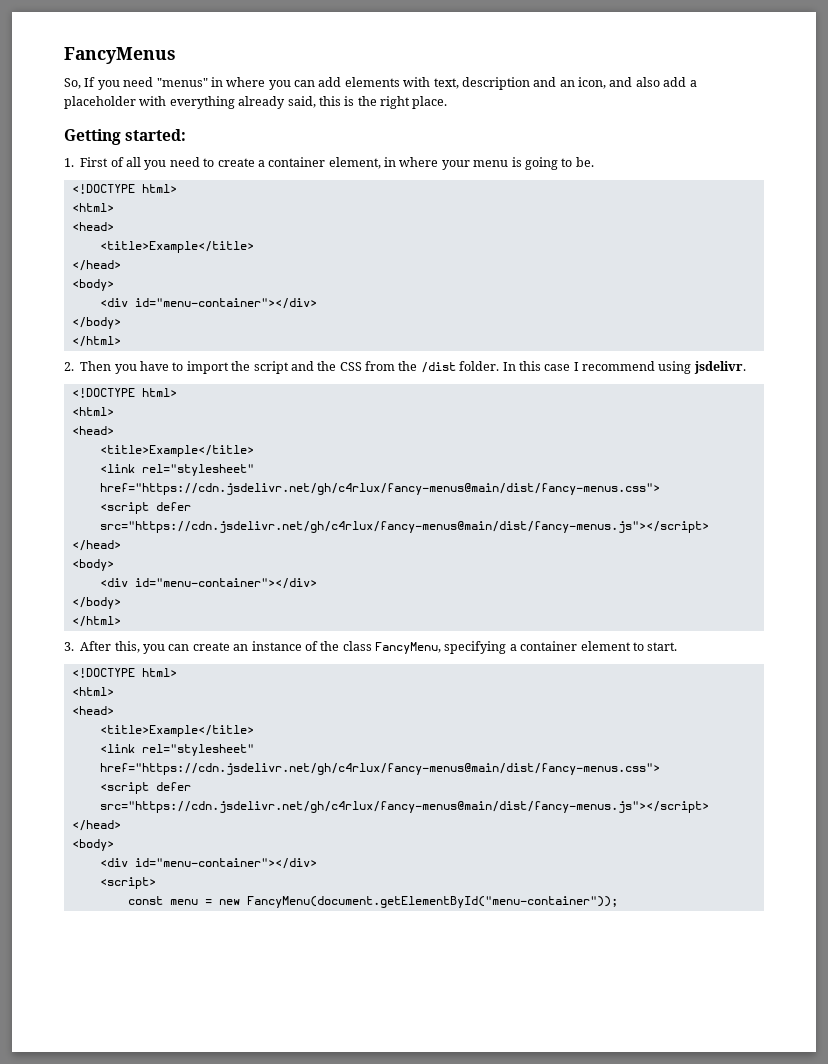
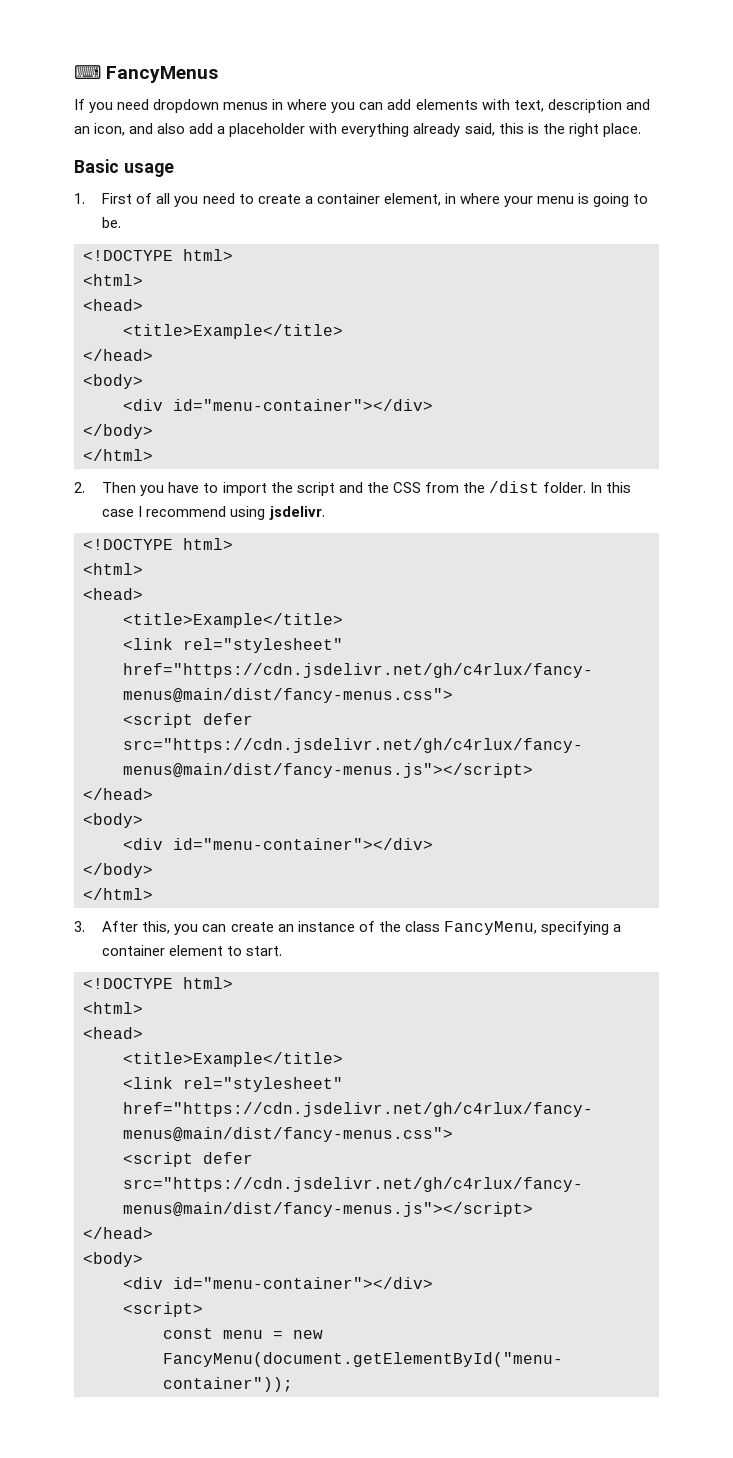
- FancyMenus
+ ⌨ FancyMenus
- So, If you need "menus" in where you can add elements with text, description and an icon, and also add a placeholder with everything already said, this is the right place.
+ If you need dropdown menus in where you can add elements with text, description and an icon, and also add a placeholder with everything already said, this is the right place.
- Getting started:
+ Basic usage

